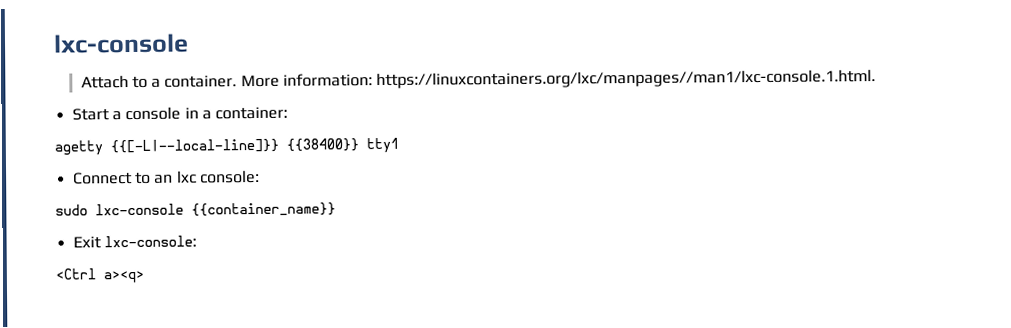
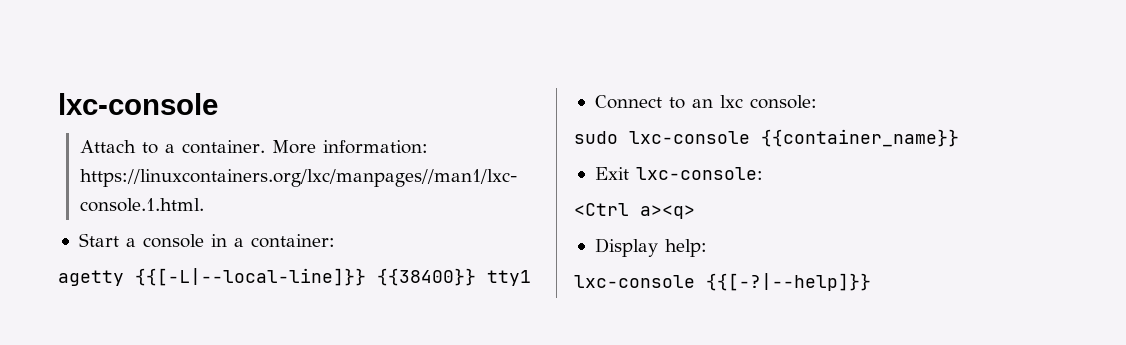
+ Display help:
+ lxc-console {{[-?|--help]}}

